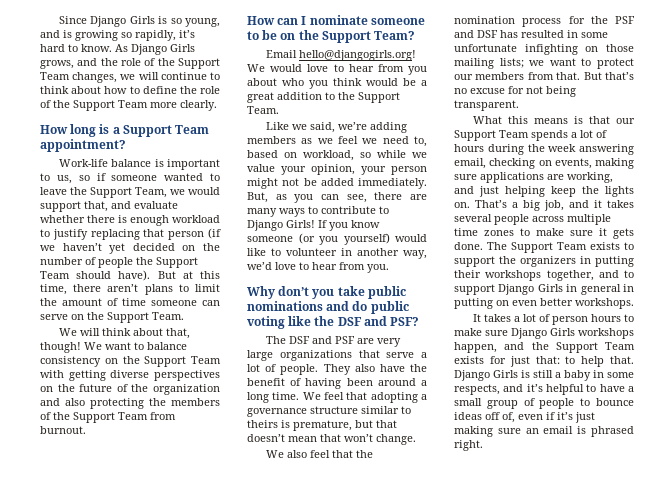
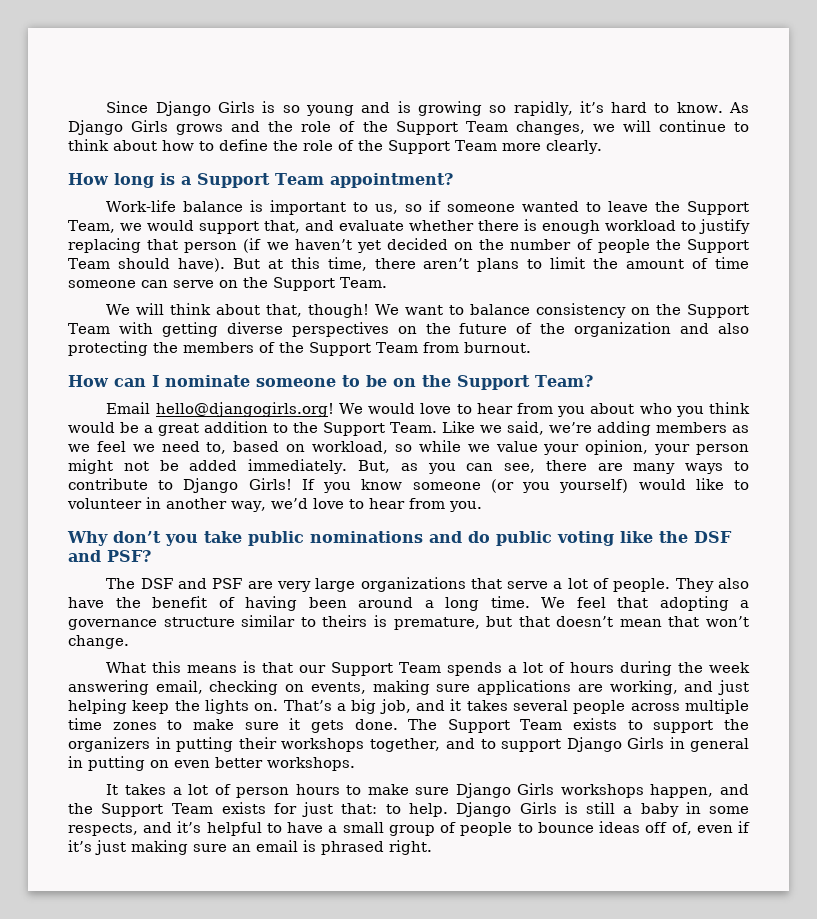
- Since Django Girls is so young, and is growing so rapidly, it’s hard to know.
+ Since Django Girls is so young and is growing so rapidly, it’s hard to know.
- As Django Girls grows, and the role of the Support Team changes, we will continue to think about how to define the role of the Support Team more clearly.
+ As Django Girls grows and the role of the Support Team changes, we will continue to think about how to define the role of the Support Team more clearly.
- We would love to hear from you about who you think would be a great addition to the Support Team.
- Like we said, we’re adding members as we feel we need to, based on workload, so while we value your opinion, your person might not be added immediately.
+ We would love to hear from you about who you think would be a great addition to the Support Team. Like we said, we’re adding members as we feel we need to, based on workload, so while we value your opinion, your person might not be added immediately.
- We also feel that the nomination process for the PSF and DSF has resulted in some unfortunate infighting on those mailing lists; we want to protect our members from that. But that’s no excuse for not being transparent.
- It takes a lot of person hours to make sure Django Girls workshops happen, and the Support Team exists for just that: to help that.
+ It takes a lot of person hours to make sure Django Girls workshops happen, and the Support Team exists for just that: to help.

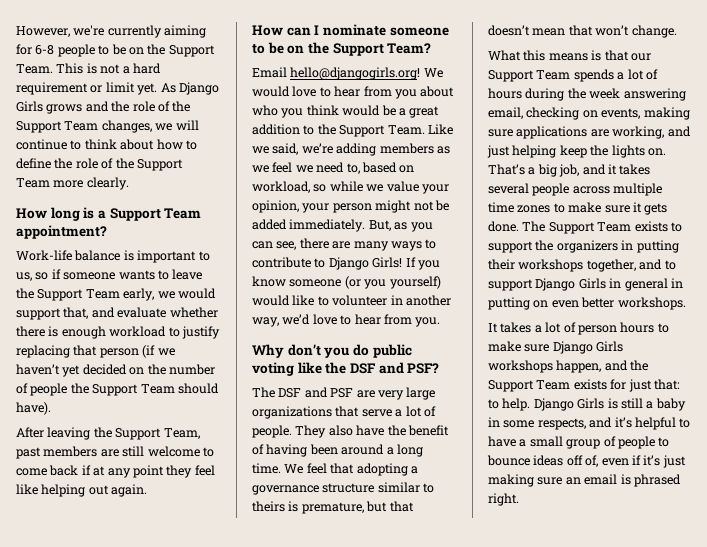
- Since Django Girls is so young and is growing so rapidly, it’s hard to know.
+ However, we're currently aiming for 6-8 people to be on the Support Team. This is not a hard requirement or limit yet.
- Work-life balance is important to us, so if someone wanted to leave the Support Team, we would support that, and evaluate whether there is enough workload to justify replacing that person (if we haven’t yet decided on the number of people the Support Team should have). But at this time, there aren’t plans to limit the amount of time someone can serve on the Support Team.
- We will think about that, though! We want to balance consistency on the Support Team with getting diverse perspectives on the future of the organization and also protecting the members of the Support Team from burnout.
+ Work-life balance is important to us, so if someone wants to leave the Support Team early, we would support that, and evaluate whether there is enough workload to justify replacing that person (if we haven’t yet decided on the number of people the Support Team should have).
+ After leaving the Support Team, past members are still welcome to come back if at any point they feel like helping out again.
- Why don’t you take public nominations and do public voting like the DSF and PSF?
+ Why don’t you do public voting like the DSF and PSF?

